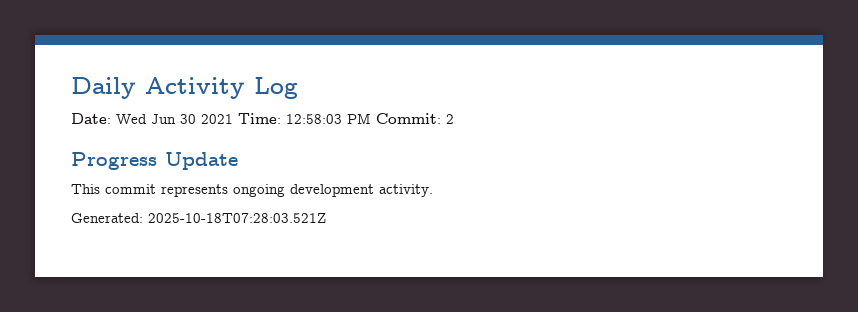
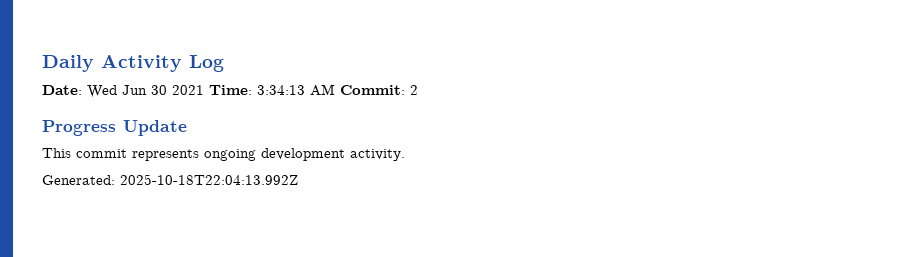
- Date: Wed Jun 30 2021 Time: 12:58:03 PM Commit: 2
+ Date: Wed Jun 30 2021 Time: 3:34:13 AM Commit: 2
- Generated: 2025-10-18T07:28:03.521Z
+ Generated: 2025-10-18T22:04:13.992Z

